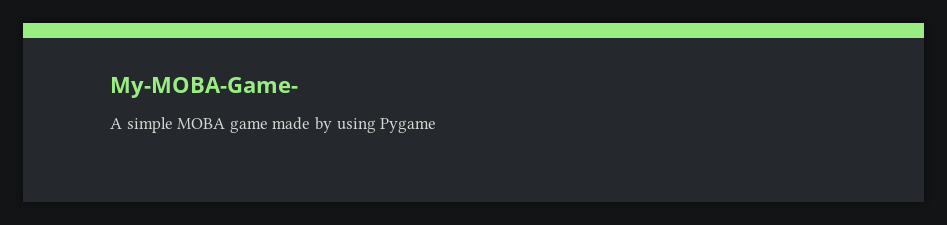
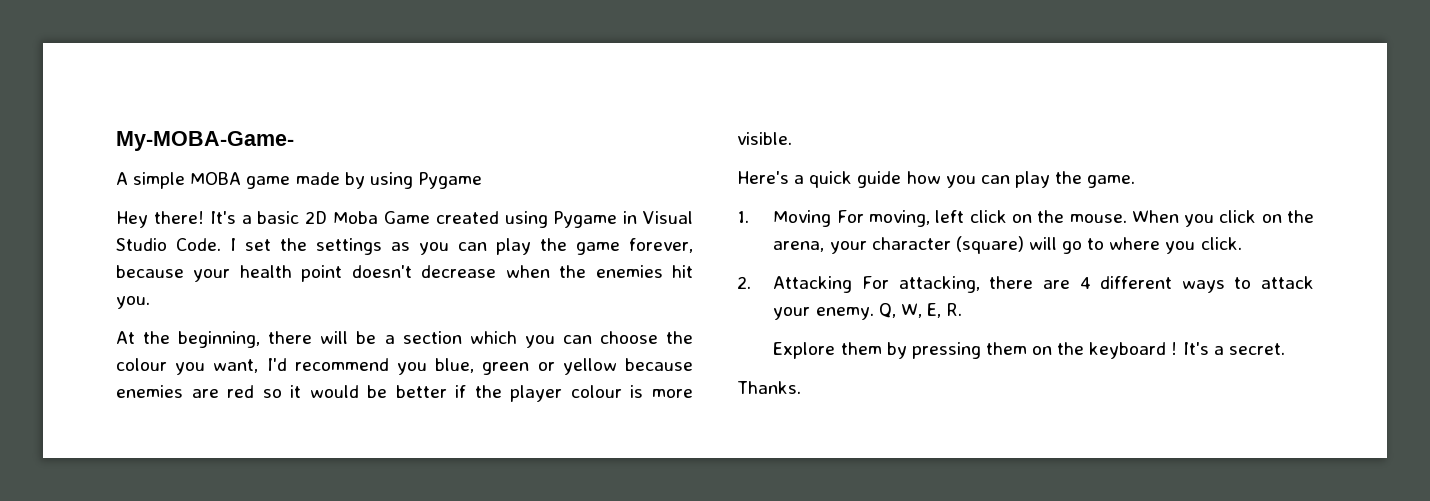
+ Hey there! It's a basic 2D Moba Game created using Pygame in Visual Studio Code. I set the settings as you can play the game forever, because your health point doesn't decrease when the enemies hit you.
+ At the beginning, there will be a section which you can choose the colour you want, I'd recommend you blue, green or yellow because enemies are red so it would be better if the player colour is more visible.
+ Here's a quick guide how you can play the game.
+ 1. Moving For moving, left click on the mouse. When you click on the arena, your character (square) will go to where you click.
+ 2. Attacking For attacking, there are 4 different ways to attack your enemy. Q, W, E, R.
+ Explore them by pressing them on the keyboard ! It's a secret.
+ Thanks.

